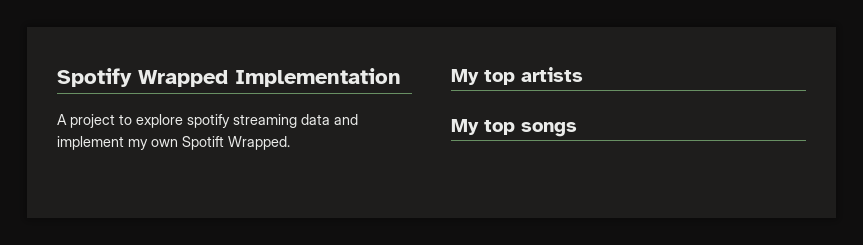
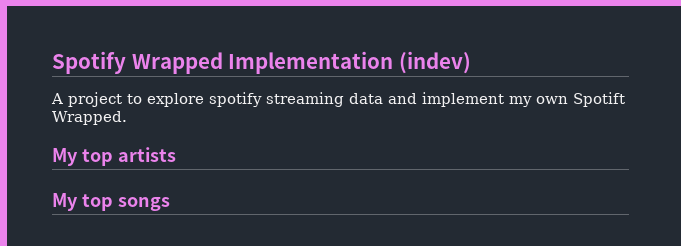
- Spotify Wrapped Implementation
+ Spotify Wrapped Implementation (indev)

